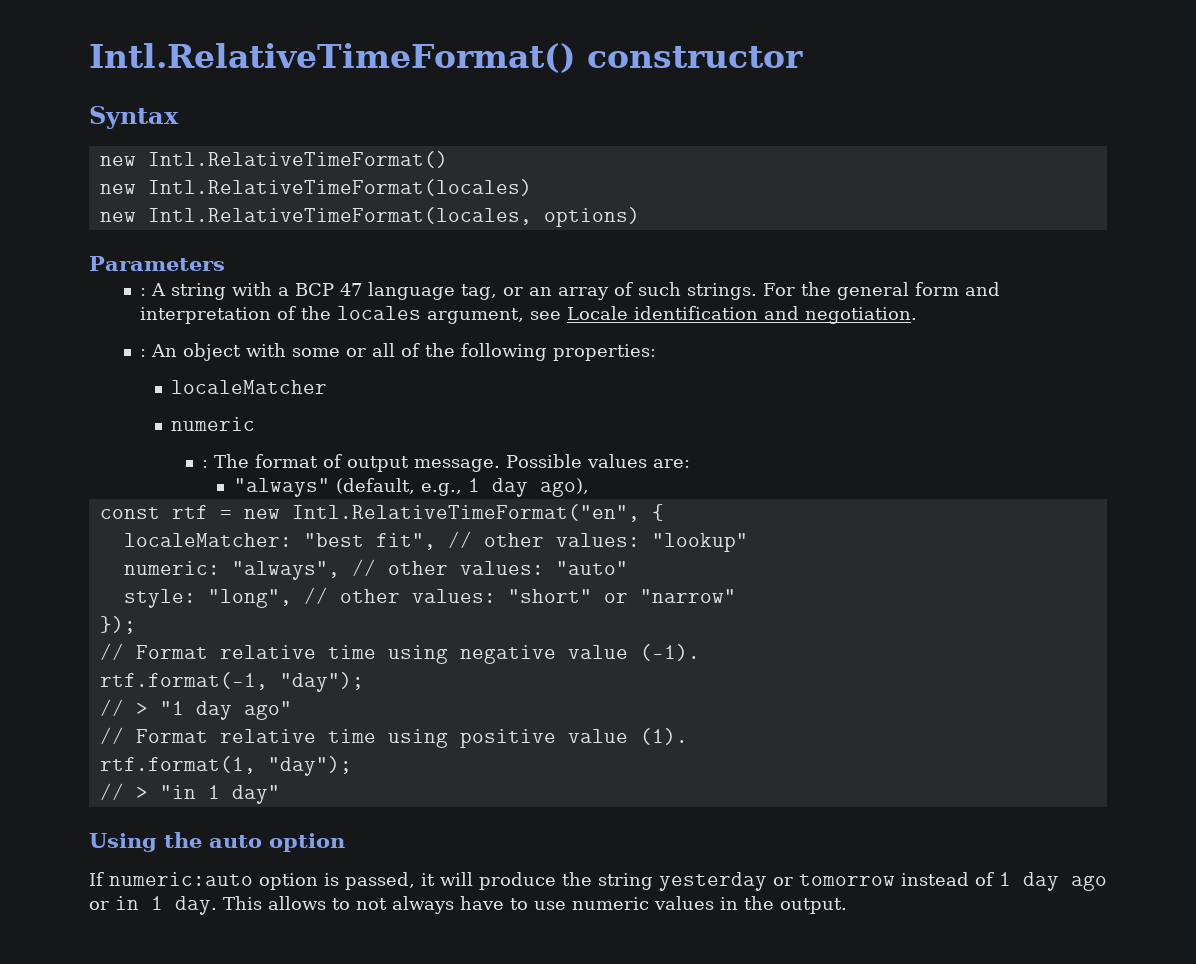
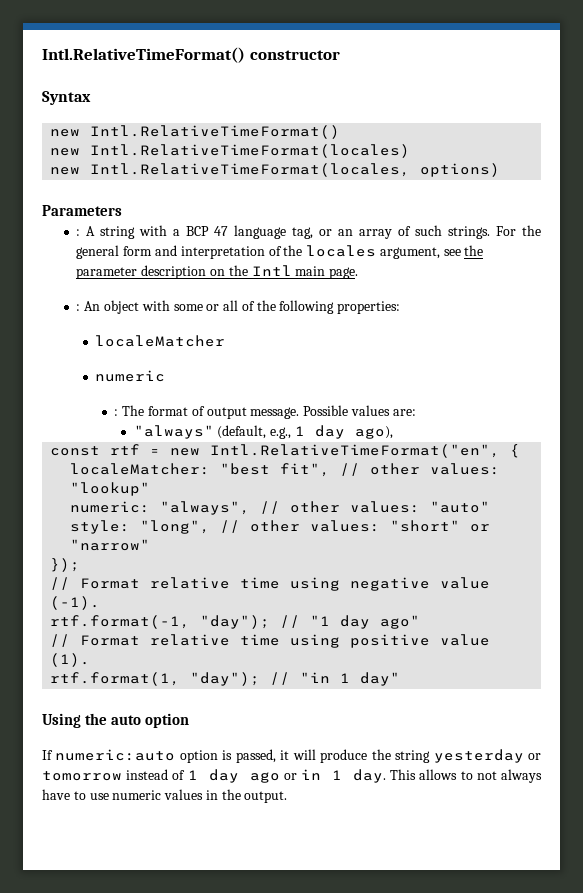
- For the general form and interpretation of the locales argument, see Locale identification and negotiation.
+ For the general form and interpretation of the locales argument, see the parameter description on the Intl main page.
- rtf.format(-1, "day");
- // > "1 day ago"
+ rtf.format(-1, "day"); // "1 day ago"
- rtf.format(1, "day");
- // > "in 1 day"
+ rtf.format(1, "day"); // "in 1 day"

